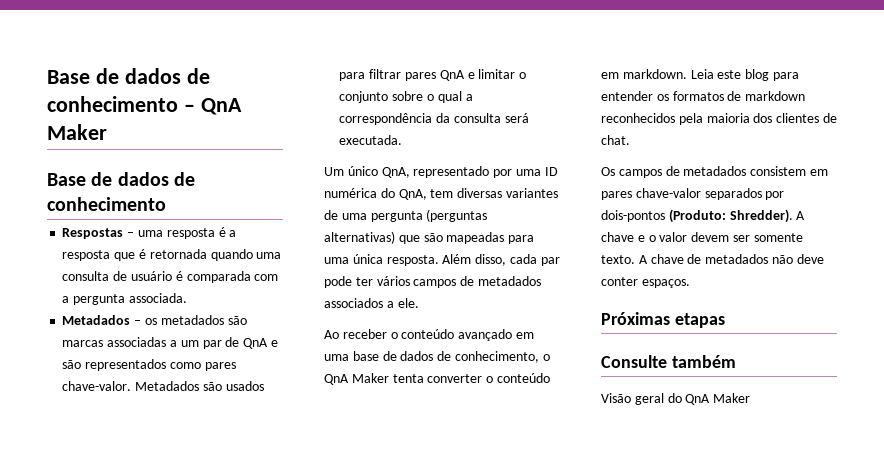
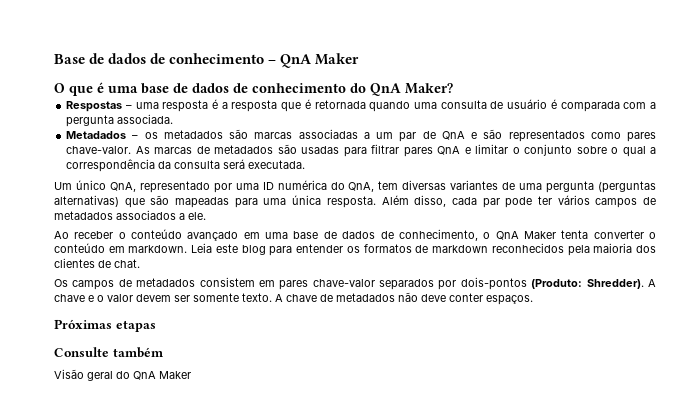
  Base de dados de conhecimento – QnA Maker
- Base de dados de conhecimento
+ O que é uma base de dados de conhecimento do QnA Maker?
- Metadados são usados para filtrar pares QnA e limitar o conjunto sobre o qual a correspondência da consulta será executada.
+ As marcas de metadados são usadas para filtrar pares QnA e limitar o conjunto sobre o qual a correspondência da consulta será executada.

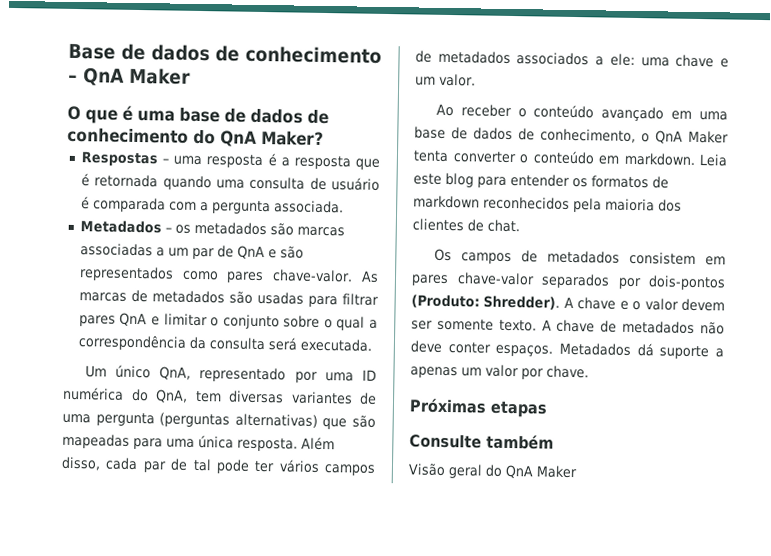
- Além disso, cada par pode ter vários campos de metadados associados a ele.
+ Além disso, cada par de tal pode ter vários campos de metadados associados a ele: uma chave e um valor.
+ Metadados dá suporte a apenas um valor por chave.

